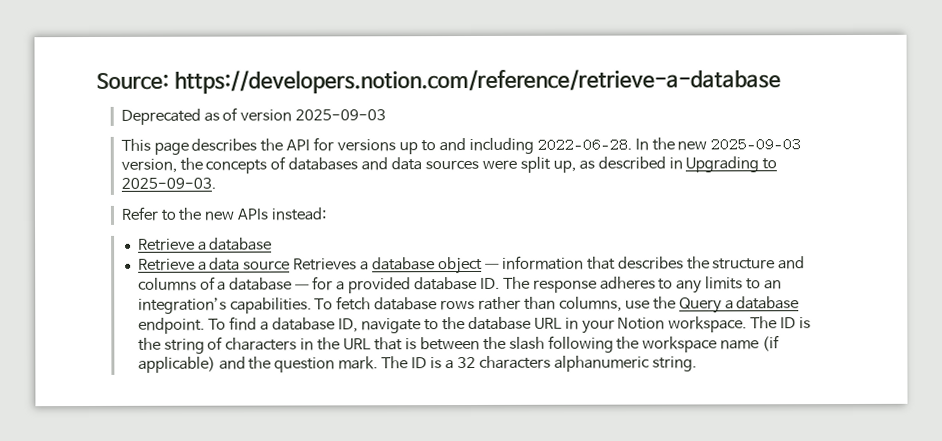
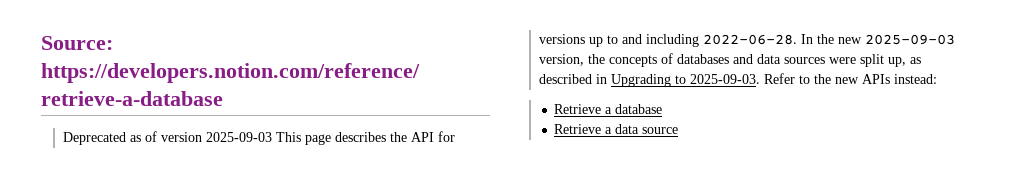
- Deprecated as of version 2025-09-03
- This page describes the API for versions up to and including 2022-06-28.
+ Deprecated as of version 2025-09-03 This page describes the API for versions up to and including 2022-06-28.
- In the new 2025-09-03 version, the concepts of databases and data sources were split up, as described in Upgrading to 2025-09-03.
- Refer to the new APIs instead:
+ In the new 2025-09-03 version, the concepts of databases and data sources were split up, as described in Upgrading to 2025-09-03. Refer to the new APIs instead:
- Retrieve a data source Retrieves a database object — information that describes the structure and columns of a database — for a provided database ID. The response adheres to any limits to an integration’s capabilities. To fetch database rows rather than columns, use the Query a database endpoint. To find a database ID, navigate to the database URL in your Notion workspace. The ID is the string of characters in the URL that is between the slash following the workspace name (if applicable) and the question mark. The ID is a 32 characters alphanumeric string.
+ Retrieve a data source

